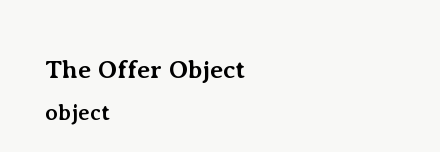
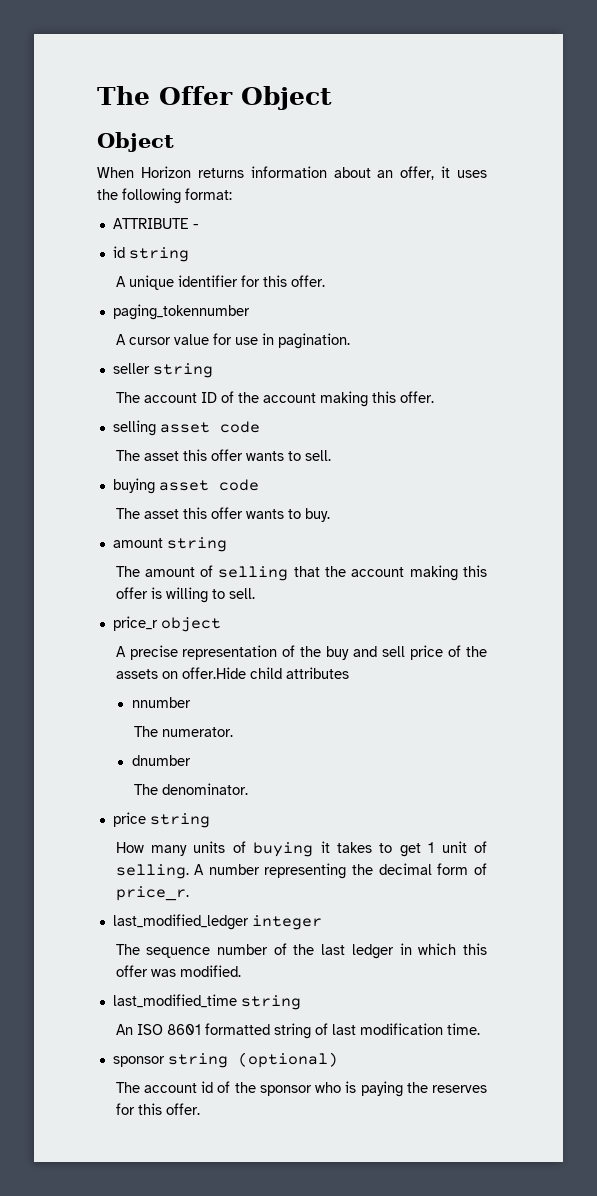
  The Offer Object
- object
+ Object
+ When Horizon returns information about an offer, it uses the following format:
+ ATTRIBUTE -
+ id string
+ A unique identifier for this offer.
+ paging_tokennumber
+ A cursor value for use in pagination.
+ seller string
+ The account ID of the account making this offer.
+ selling asset code
+ The asset this offer wants to sell.
+ buying asset code
+ The asset this offer wants to buy.
+ amount string
+ The amount of selling that the account making this offer is willing to sell.
+ price_r object
+ A precise representation of the buy and sell price of the assets on offer.Hide child attributes
+ nnumber
+ The numerator.
+ dnumber
+ The denominator.
+ price string
+ How many units of buying it takes to get 1 unit of selling. A number representing the decimal form of price_r.
+ last_modified_ledger integer
+ The sequence number of the last ledger in which this offer was modified.
+ last_modified_time string
+ An ISO 8601 formatted string of last modification time.
+ sponsor string (optional)
+ The account id of the sponsor who is paying the reserves for this offer.

